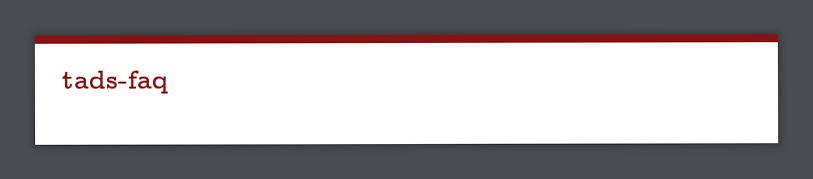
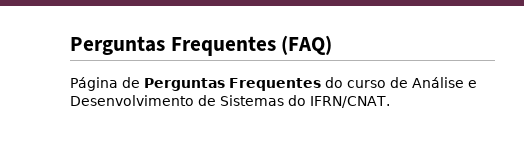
- tads-faq
+ Perguntas Frequentes (FAQ)
+ Página de Perguntas Frequentes do curso de Análise e Desenvolvimento de Sistemas do IFRN/CNAT.

